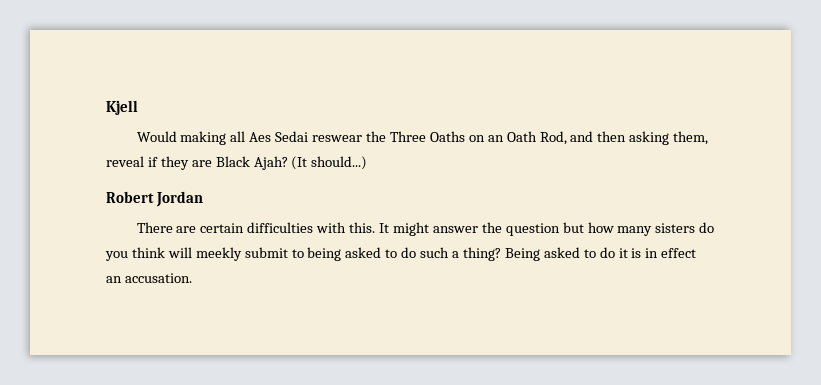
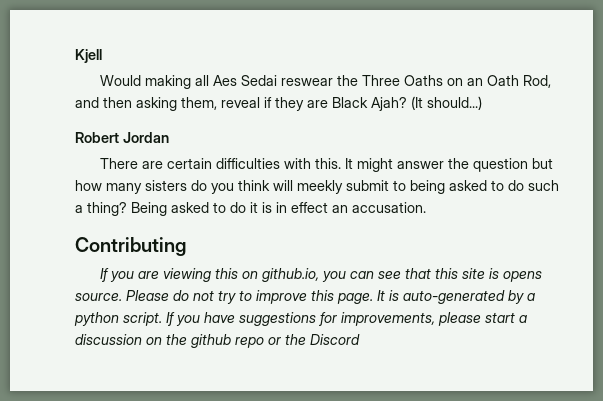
+ Contributing
+ If you are viewing this on github.io, you can see that this site is opens source. Please do not try to improve this page. It is auto-generated by a python script. If you have suggestions for improvements, please start a discussion on the github repo or the Discord

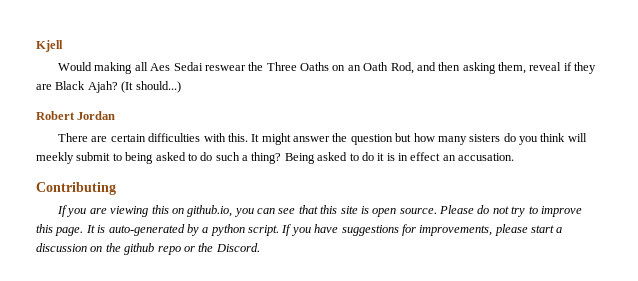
- If you are viewing this on github.io, you can see that this site is opens source.
+ If you are viewing this on github.io, you can see that this site is open source.
- If you have suggestions for improvements, please start a discussion on the github repo or the Discord
+ If you have suggestions for improvements, please start a discussion on the github repo or the Discord.

